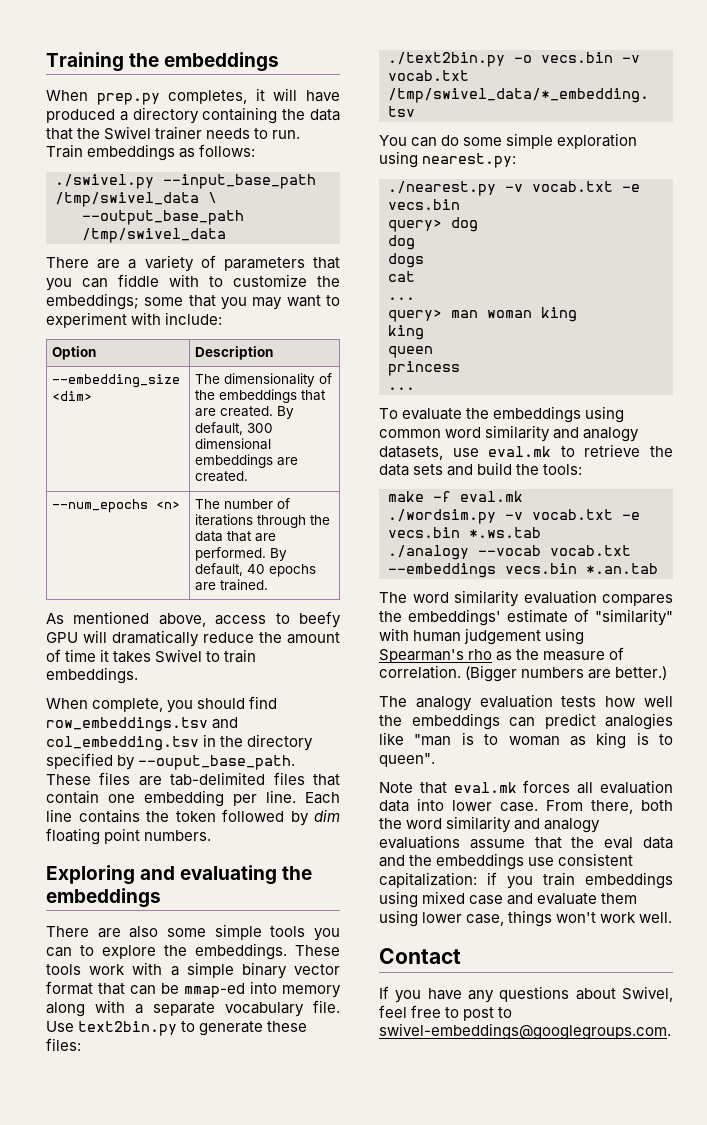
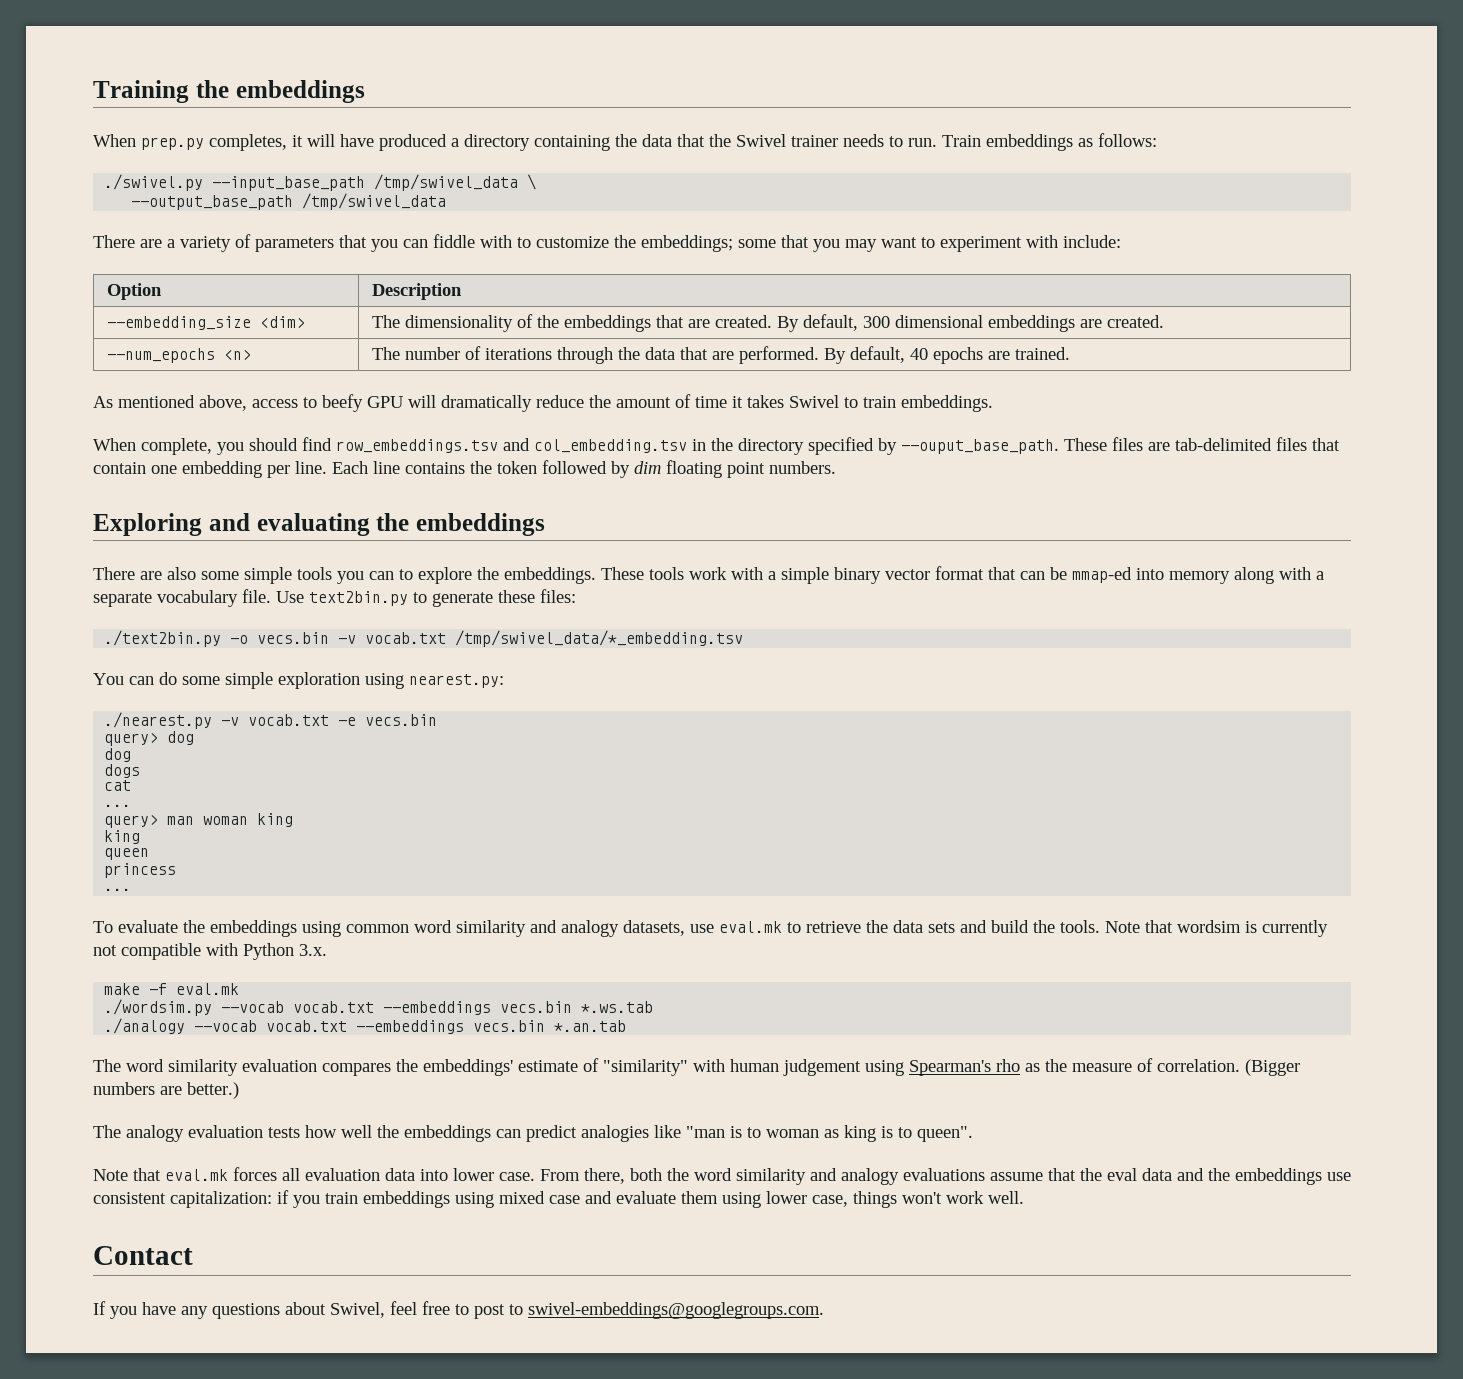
- To evaluate the embeddings using common word similarity and analogy datasets, use eval.mk to retrieve the data sets and build the tools:
+ To evaluate the embeddings using common word similarity and analogy datasets, use eval.mk to retrieve the data sets and build the tools. Note that wordsim is currently not compatible with Python 3.x.
- ./wordsim.py -v vocab.txt -e vecs.bin *.ws.tab
+ ./wordsim.py --vocab vocab.txt --embeddings vecs.bin *.ws.tab

